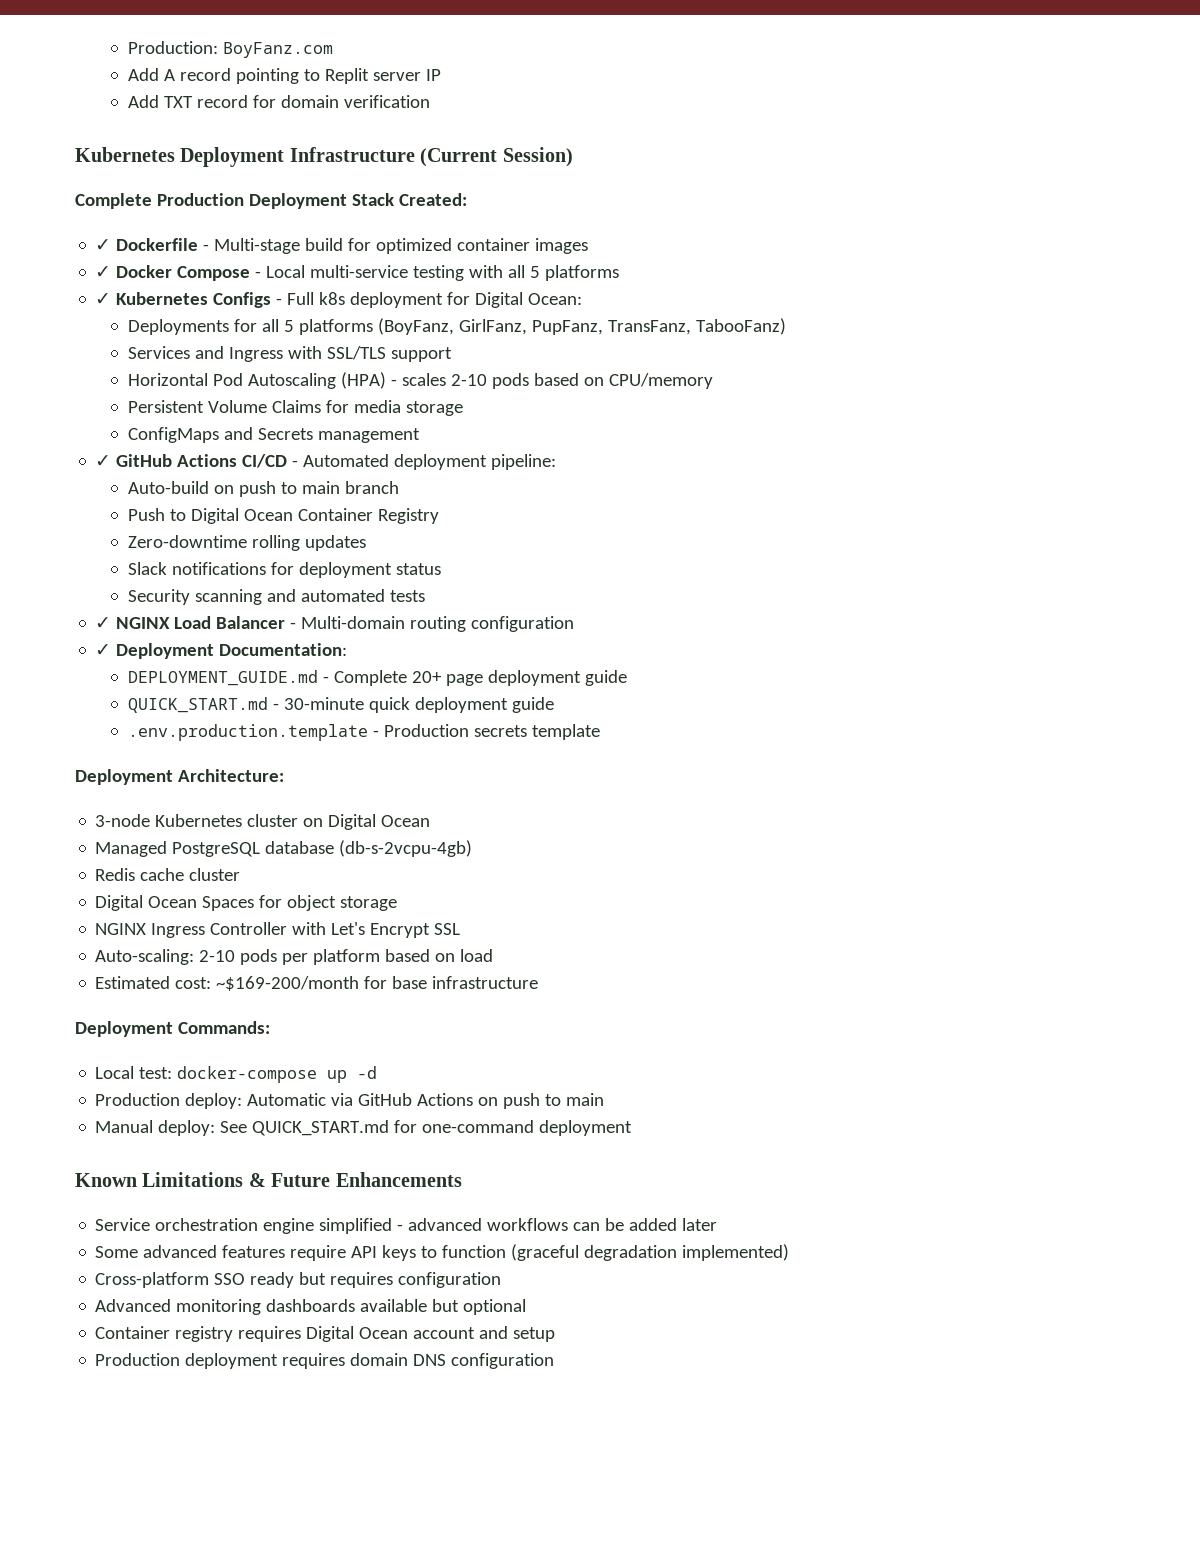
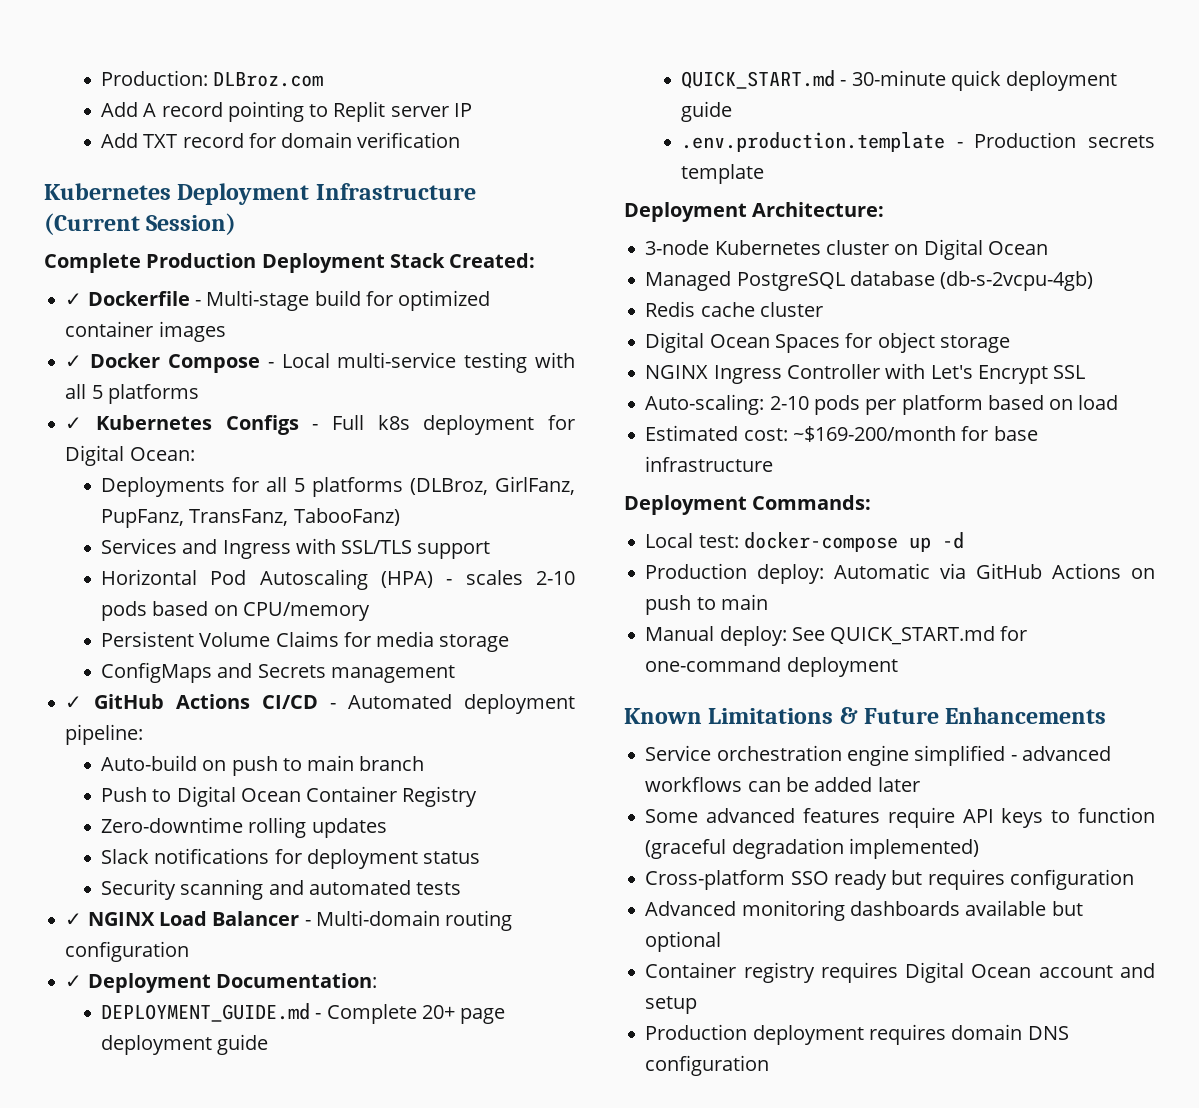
- Production: BoyFanz.com
+ Production: DLBroz.com
- Deployments for all 5 platforms (BoyFanz, GirlFanz, PupFanz, TransFanz, TabooFanz)
+ Deployments for all 5 platforms (DLBroz, GirlFanz, PupFanz, TransFanz, TabooFanz)

